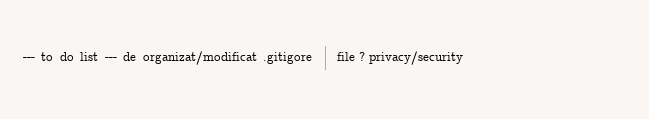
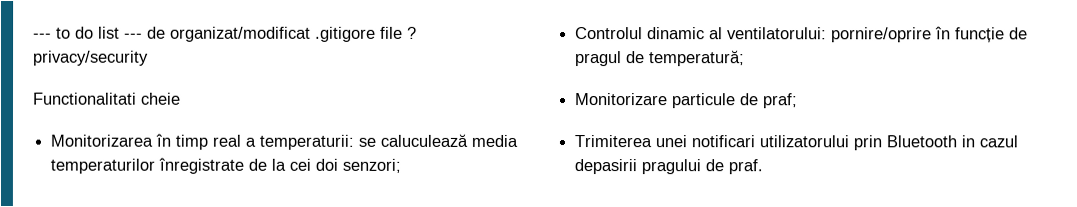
+ Functionalitati cheie
+ Monitorizarea în timp real a temperaturii: se caluculează media temperaturilor înregistrate de la cei doi senzori;
+ Controlul dinamic al ventilatorului: pornire/oprire în funcție de pragul de temperatură;
+ Monitorizare particule de praf;
+ Trimiterea unei notificari utilizatorului prin Bluetooth in cazul depasirii pragului de praf.

